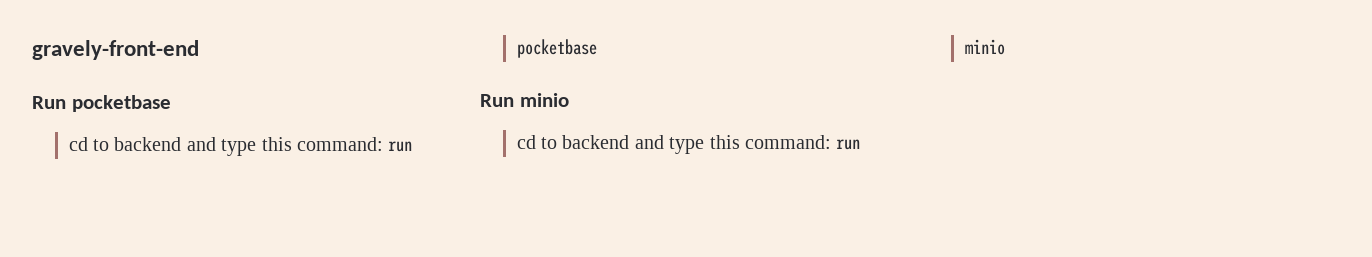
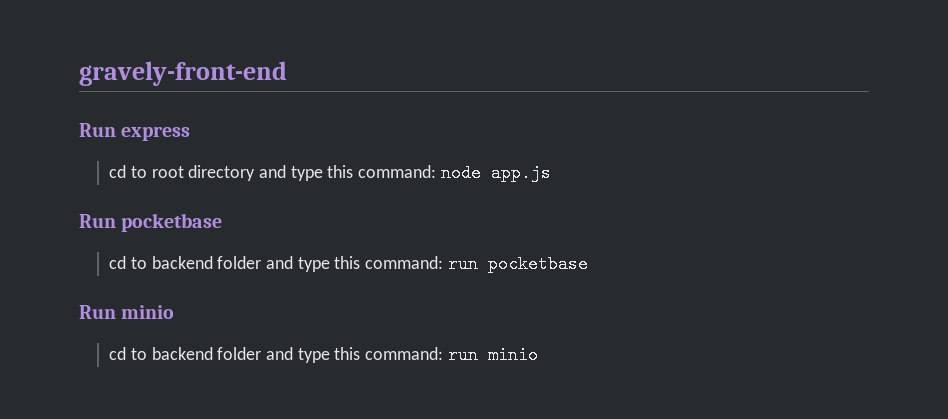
+ Run express
+ cd to root directory and type this command: node app.js
- cd to backend and type this command: run pocketbase
+ cd to backend folder and type this command: run pocketbase
- cd to backend and type this command: run minio
+ cd to backend folder and type this command: run minio

